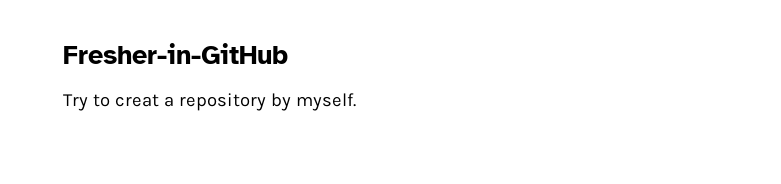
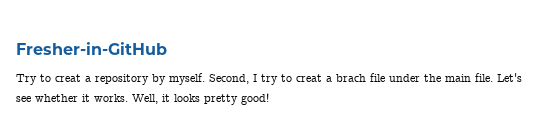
+ Second, I try to creat a brach file under the main file. Let's see whether it works. Well, it looks pretty good!

